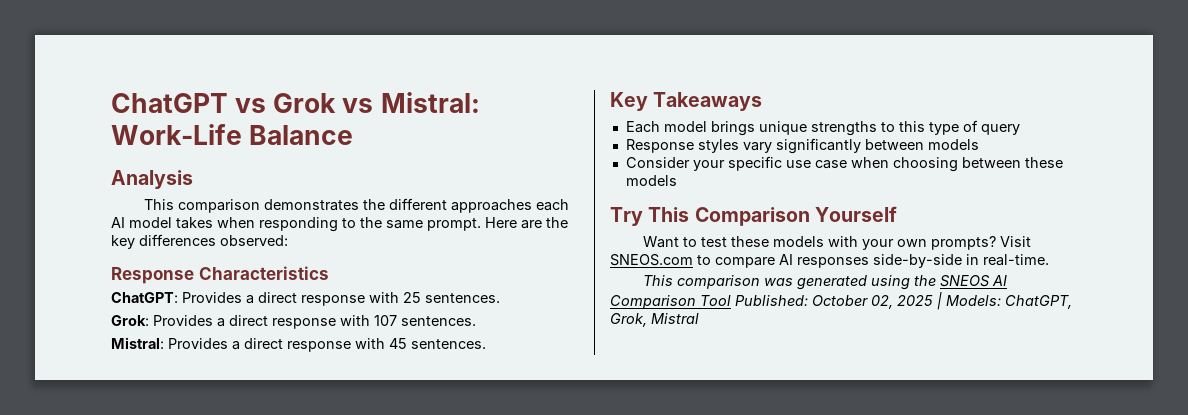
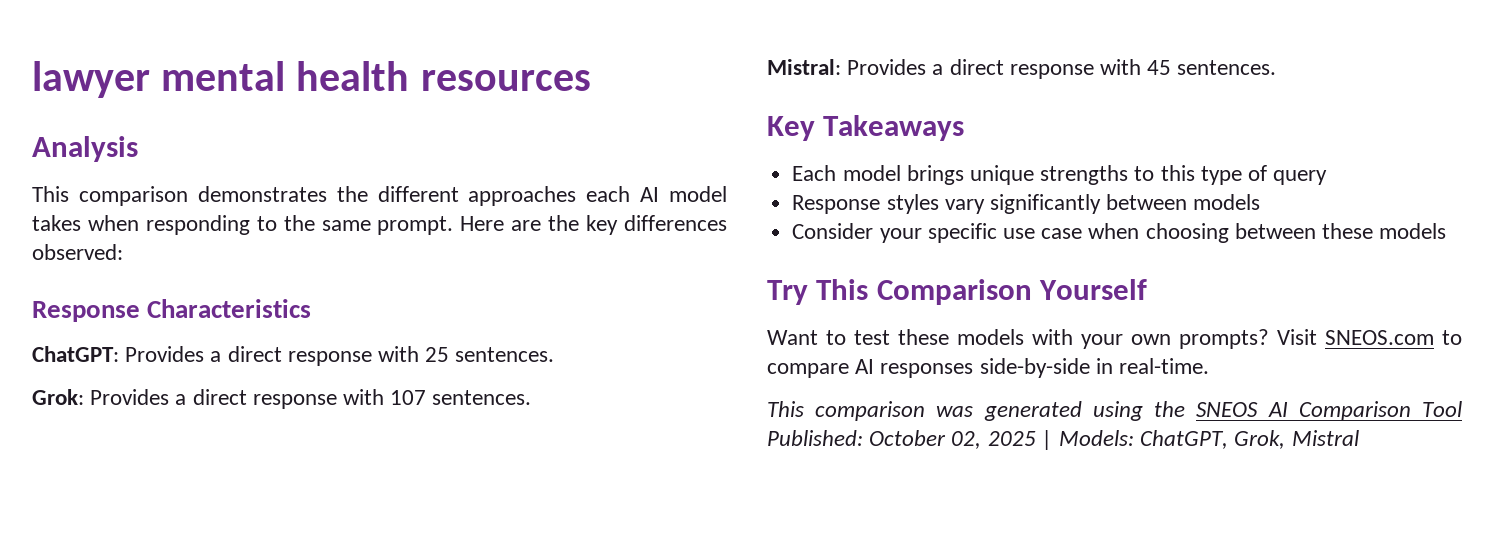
- ChatGPT vs Grok vs Mistral: Work-Life Balance
+ lawyer mental health resources

